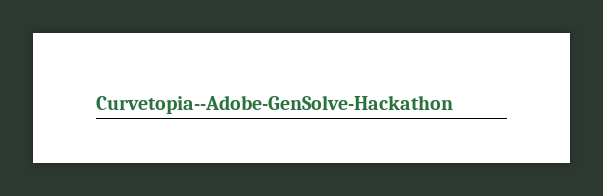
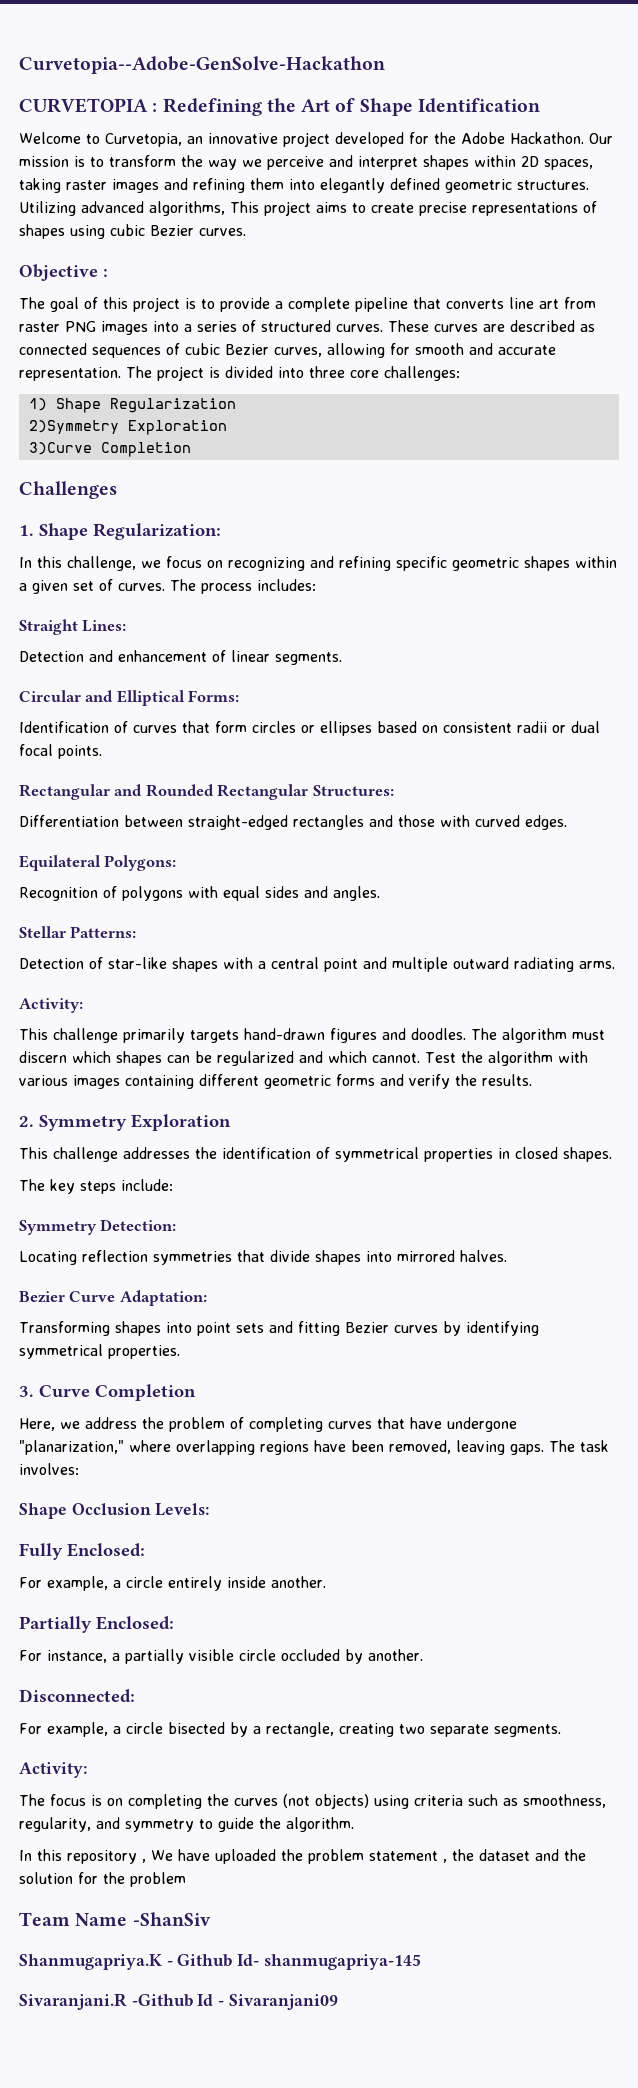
+ CURVETOPIA : Redefining the Art of Shape Identification
+ Welcome to Curvetopia, an innovative project developed for the Adobe Hackathon. Our mission is to transform the way we perceive and interpret shapes within 2D spaces, taking raster images and refining them into elegantly defined geometric structures. Utilizing advanced algorithms, This project aims to create precise representations of shapes using cubic Bezier curves.
+ Objective :
+ The goal of this project is to provide a complete pipeline that converts line art from raster PNG images into a series of structured curves. These curves are described as connected sequences of cubic Bezier curves, allowing for smooth and accurate representation. The project is divided into three core challenges:
+ 1) Shape Regularization
+ 2)Symmetry Exploration
+ 3)Curve Completion
+ Challenges
+ 1. Shape Regularization:
+ In this challenge, we focus on recognizing and refining specific geometric shapes within a given set of curves. The process includes:
+ Straight Lines:
+ Detection and enhancement of linear segments.
+ Circular and Elliptical Forms:
+ Identification of curves that form circles or ellipses based on consistent radii or dual focal points.
+ Rectangular and Rounded Rectangular Structures:
+ Differentiation between straight-edged rectangles and those with curved edges.
+ Equilateral Polygons:
+ Recognition of polygons with equal sides and angles.
+ Stellar Patterns:
+ Detection of star-like shapes with a central point and multiple outward radiating arms.
+ Activity:
+ This challenge primarily targets hand-drawn figures and doodles. The algorithm must discern which shapes can be regularized and which cannot. Test the algorithm with various images containing different geometric forms and verify the results.
+ 2. Symmetry Exploration
+ This challenge addresses the identification of symmetrical properties in closed shapes.
+ The key steps include:
+ Symmetry Detection:
+ Locating reflection symmetries that divide shapes into mirrored halves.
+ Bezier Curve Adaptation:
+ Transforming shapes into point sets and fitting Bezier curves by identifying symmetrical properties.
+ 3. Curve Completion
+ Here, we address the problem of completing curves that have undergone "planarization," where overlapping regions have been removed, leaving gaps. The task involves:
+ Shape Occlusion Levels:
+ Fully Enclosed:
+ For example, a circle entirely inside another.
+ Partially Enclosed:
+ For instance, a partially visible circle occluded by another.
+ Disconnected:
+ For example, a circle bisected by a rectangle, creating two separate segments.
+ Activity:
+ The focus is on completing the curves (not objects) using criteria such as smoothness, regularity, and symmetry to guide the algorithm.
+ In this repository , We have uploaded the problem statement , the dataset and the solution for the problem
+ Team Name -ShanSiv
+ Shanmugapriya.K - Github Id- shanmugapriya-145
+ Sivaranjani.R -Github Id - Sivaranjani09

